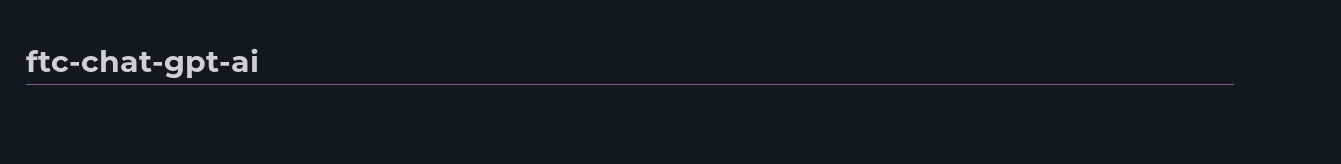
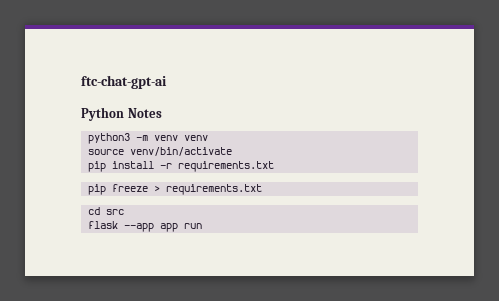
+ Python Notes
+ python3 -m venv venv
+ source venv/bin/activate
+ pip install -r requirements.txt
+ pip freeze > requirements.txt
+ cd src
+ flask --app app run

